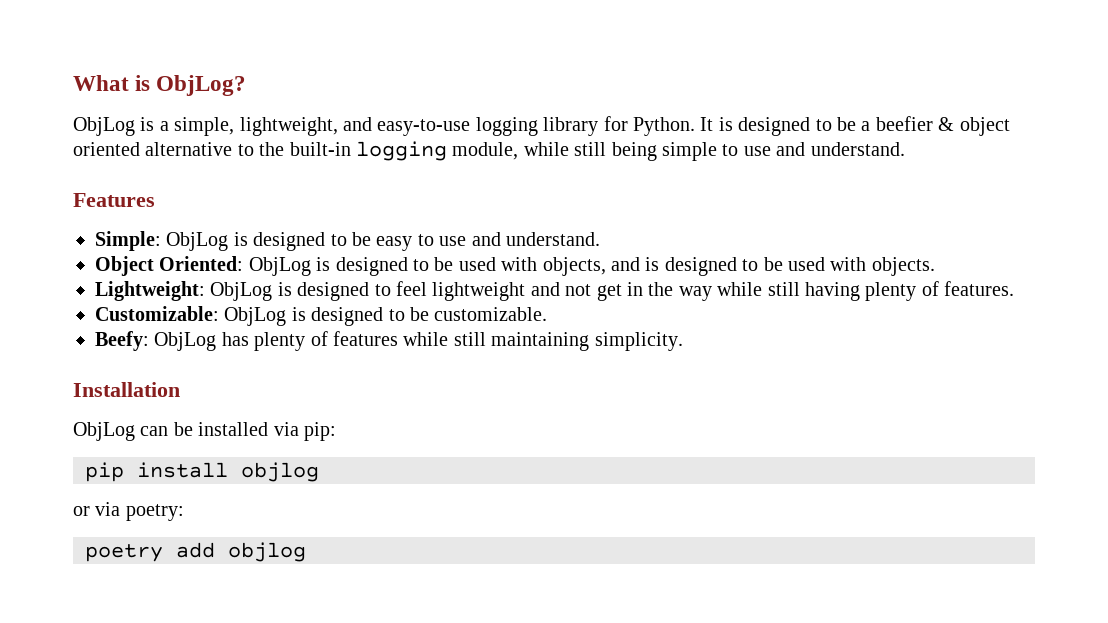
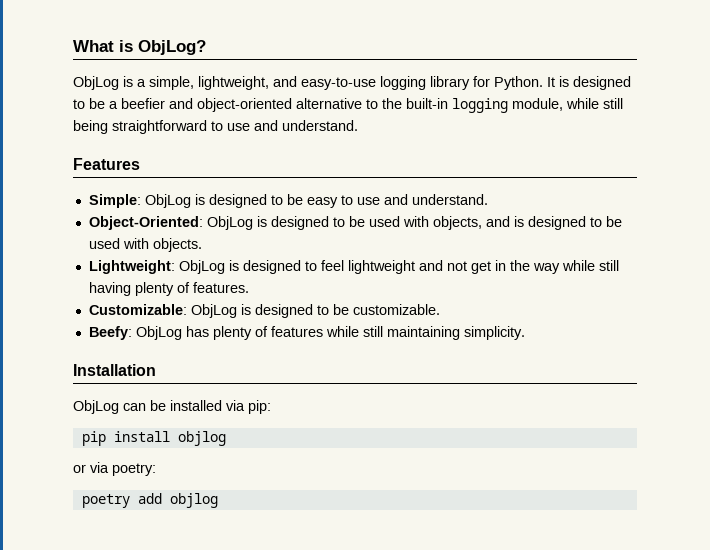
- It is designed to be a beefier & object oriented alternative to the built-in logging module, while still being simple to use and understand.
+ It is designed to be a beefier and object-oriented alternative to the built-in logging module, while still being straightforward to use and understand.
- Object Oriented: ObjLog is designed to be used with objects, and is designed to be used with objects.
+ Object-Oriented: ObjLog is designed to be used with objects, and is designed to be used with objects.

